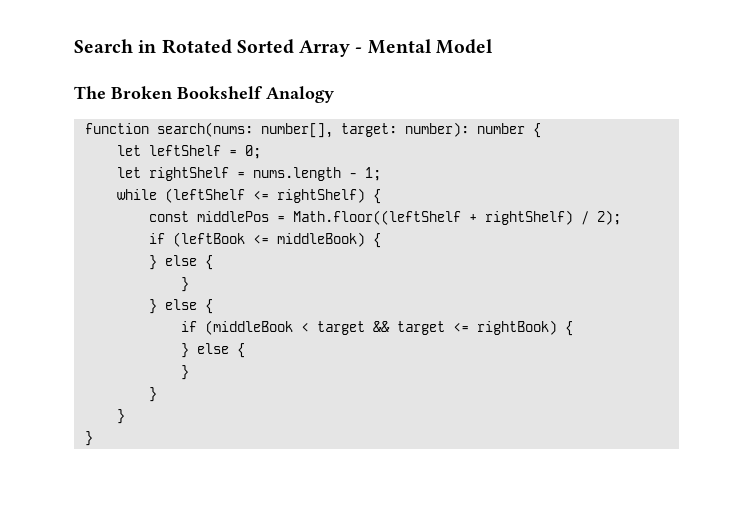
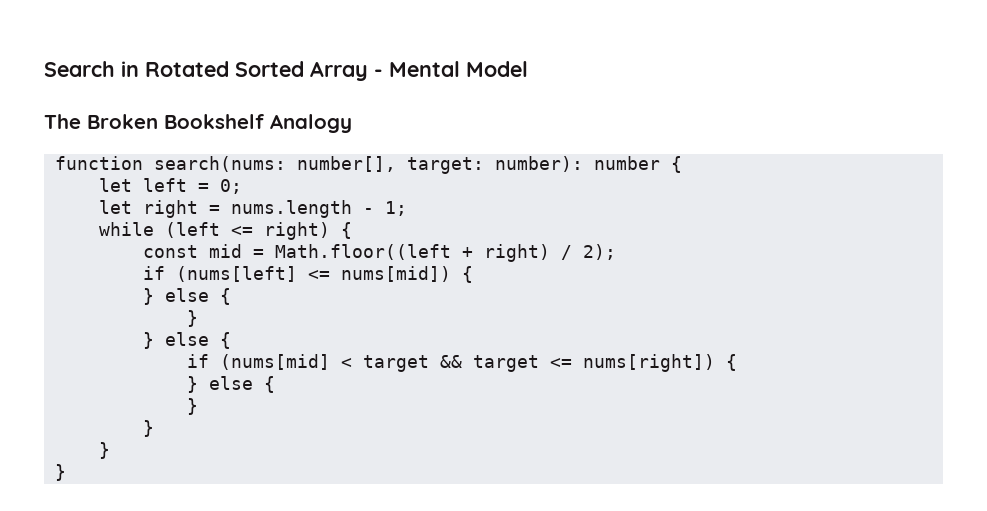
- let leftShelf = 0;
+ let left = 0;
- let rightShelf = nums.length - 1;
+ let right = nums.length - 1;
- while (leftShelf <= rightShelf) {
+ while (left <= right) {
- const middlePos = Math.floor((leftShelf + rightShelf) / 2);
+ const mid = Math.floor((left + right) / 2);
- if (leftBook <= middleBook) {
+ if (nums[left] <= nums[mid]) {
- if (middleBook < target && target <= rightBook) {
+ if (nums[mid] < target && target <= nums[right]) {

